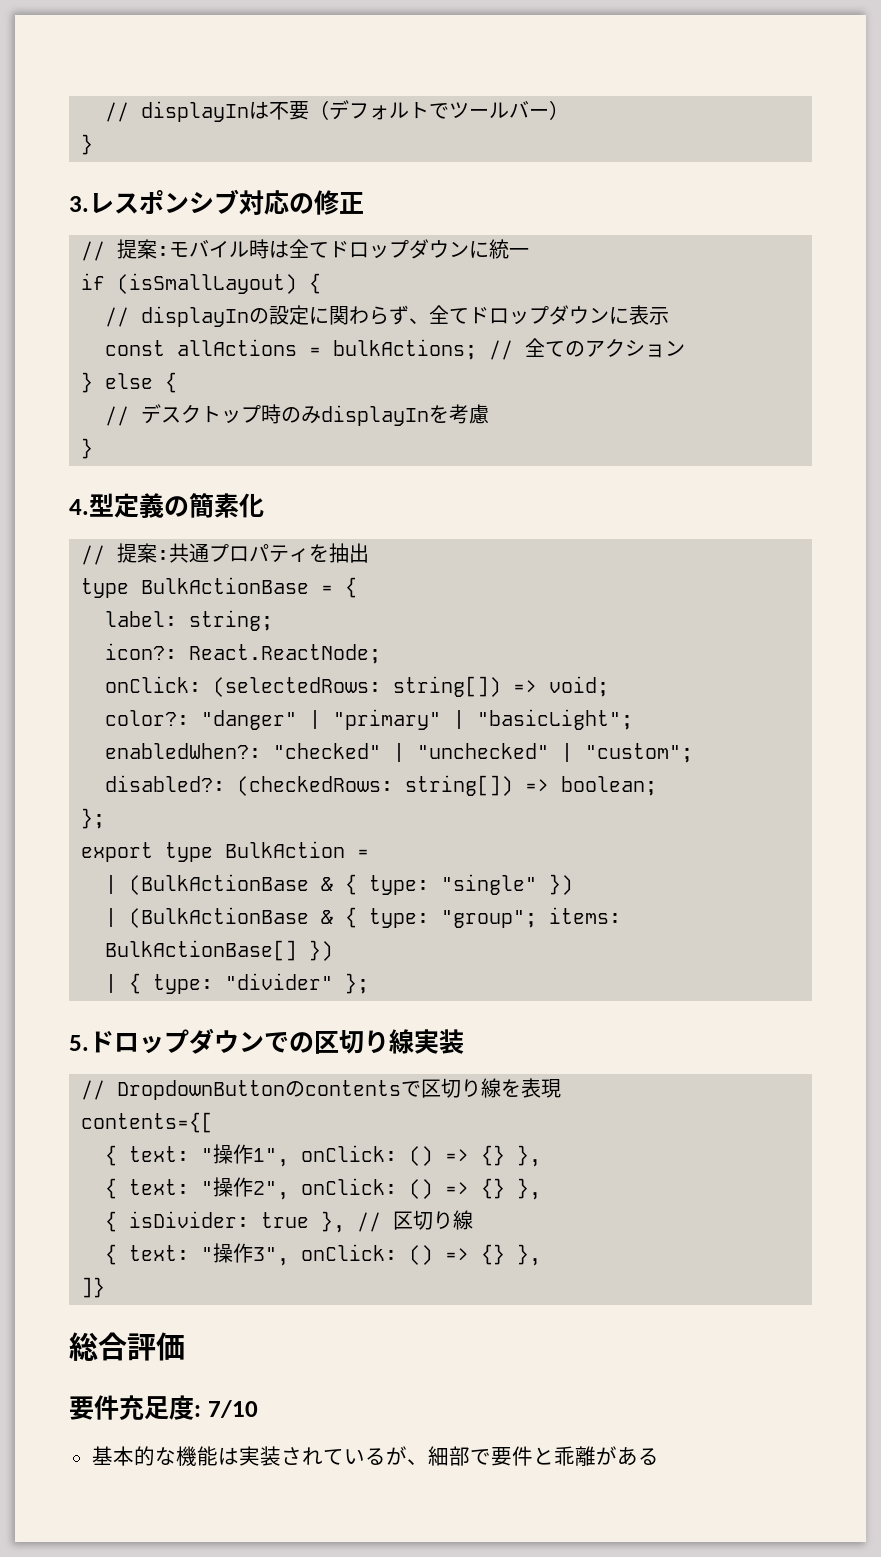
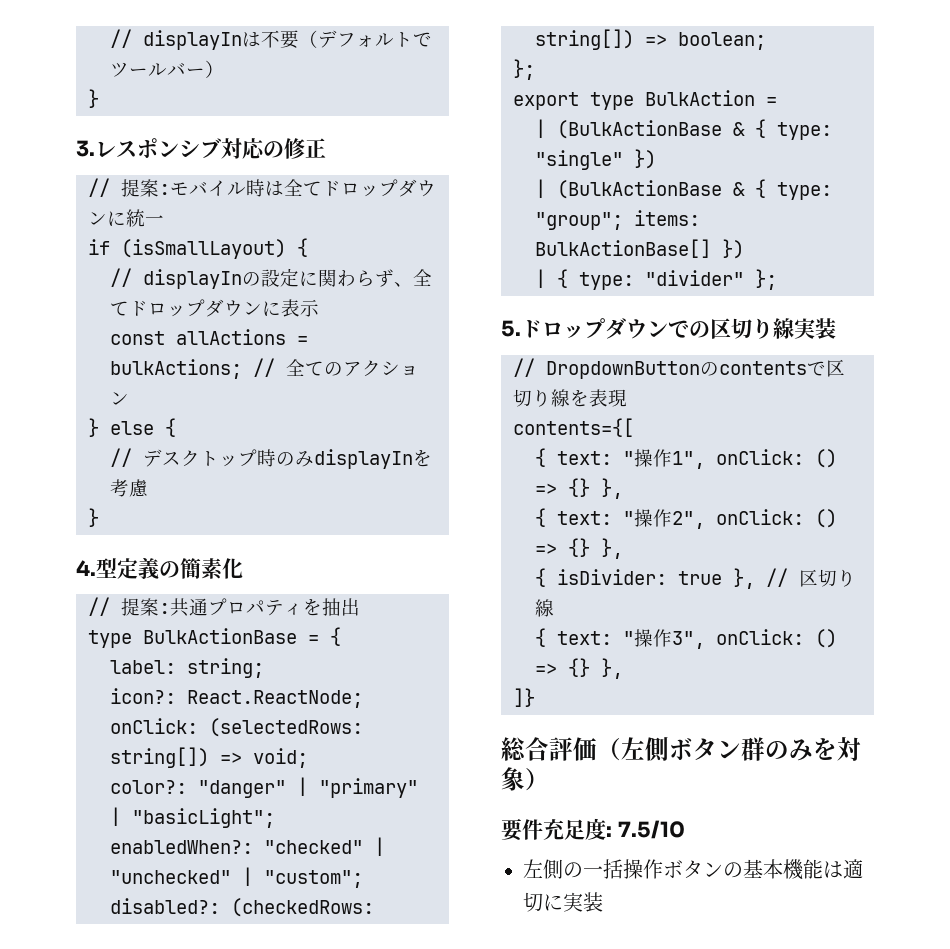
- 総合評価
- 要件充足度: 7/10
- 基本的な機能は実装されているが、細部で要件と乖離がある
+ 総合評価（左側ボタン群のみを対象）
+ 要件充足度: 7.5/10
+ 左側の一括操作ボタンの基本機能は適切に実装

